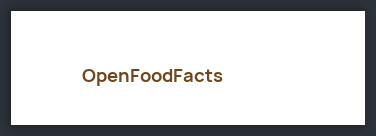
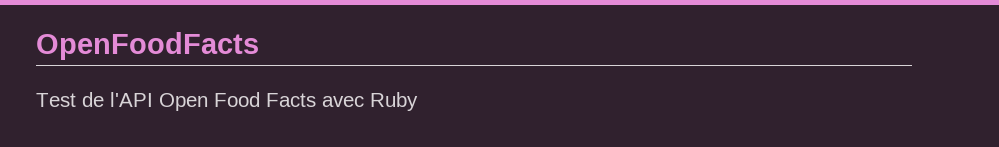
+ Test de l'API Open Food Facts avec Ruby

